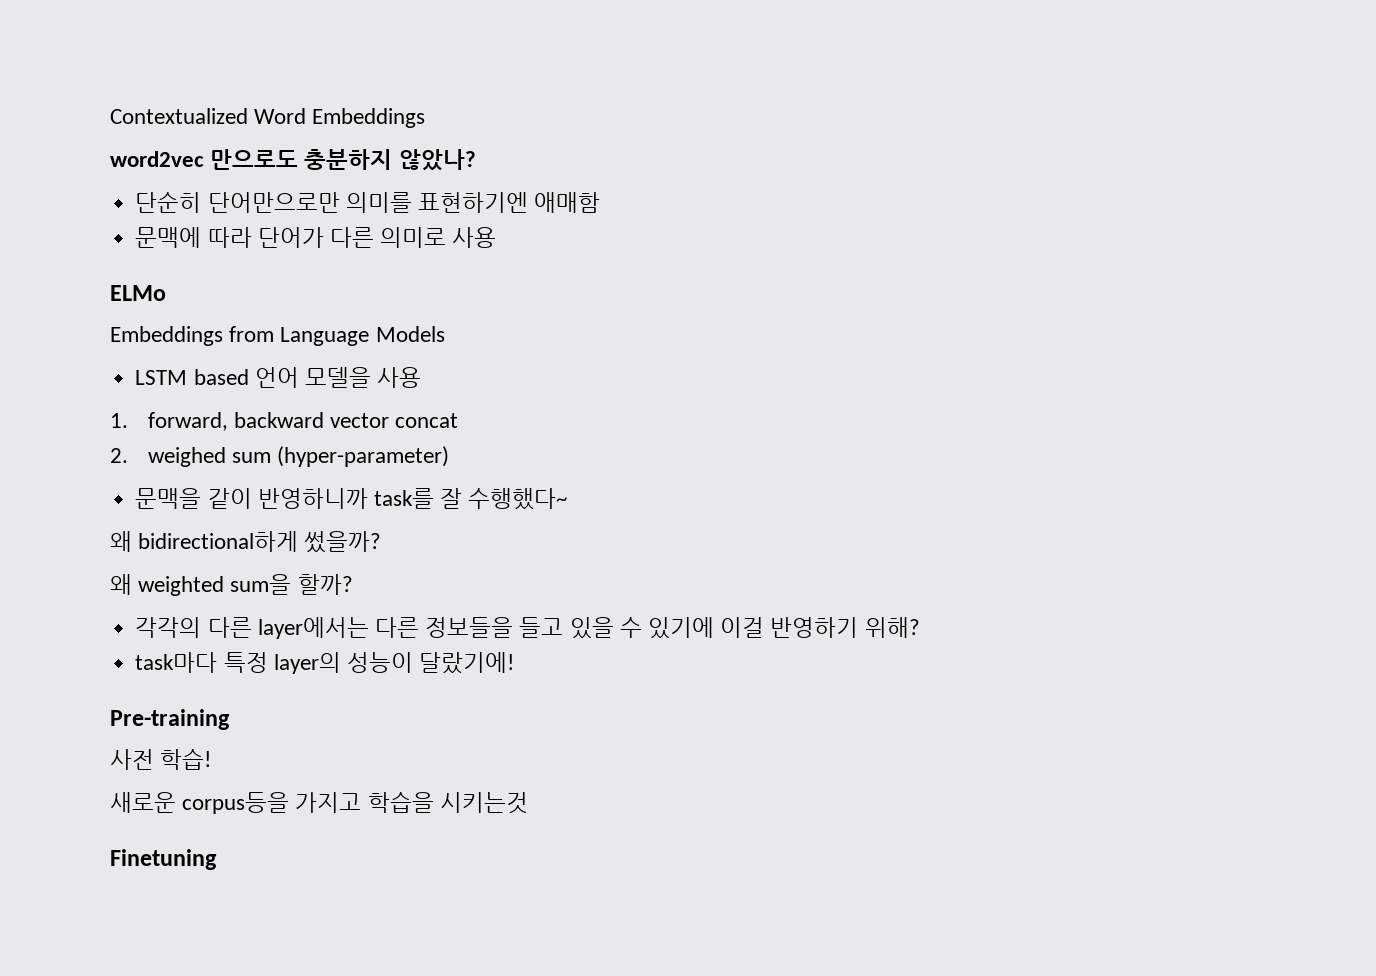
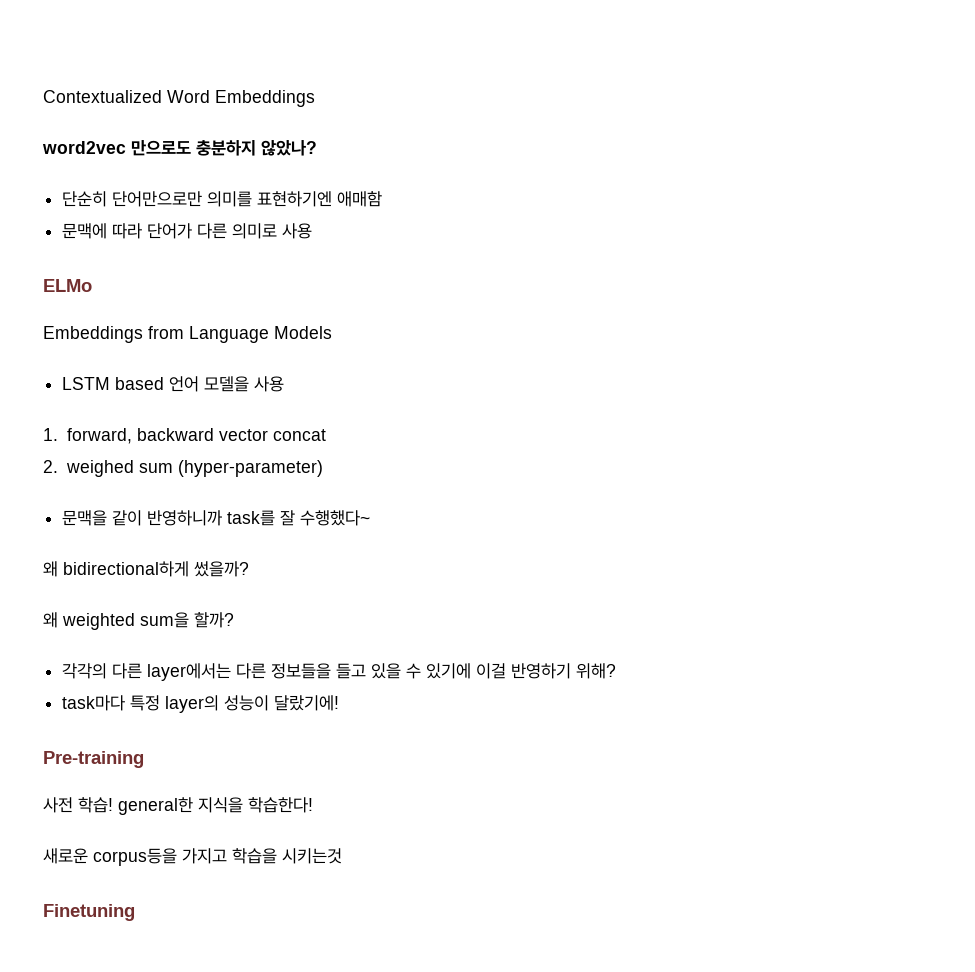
- 사전 학습!
+ 사전 학습! general한 지식을 학습한다!

